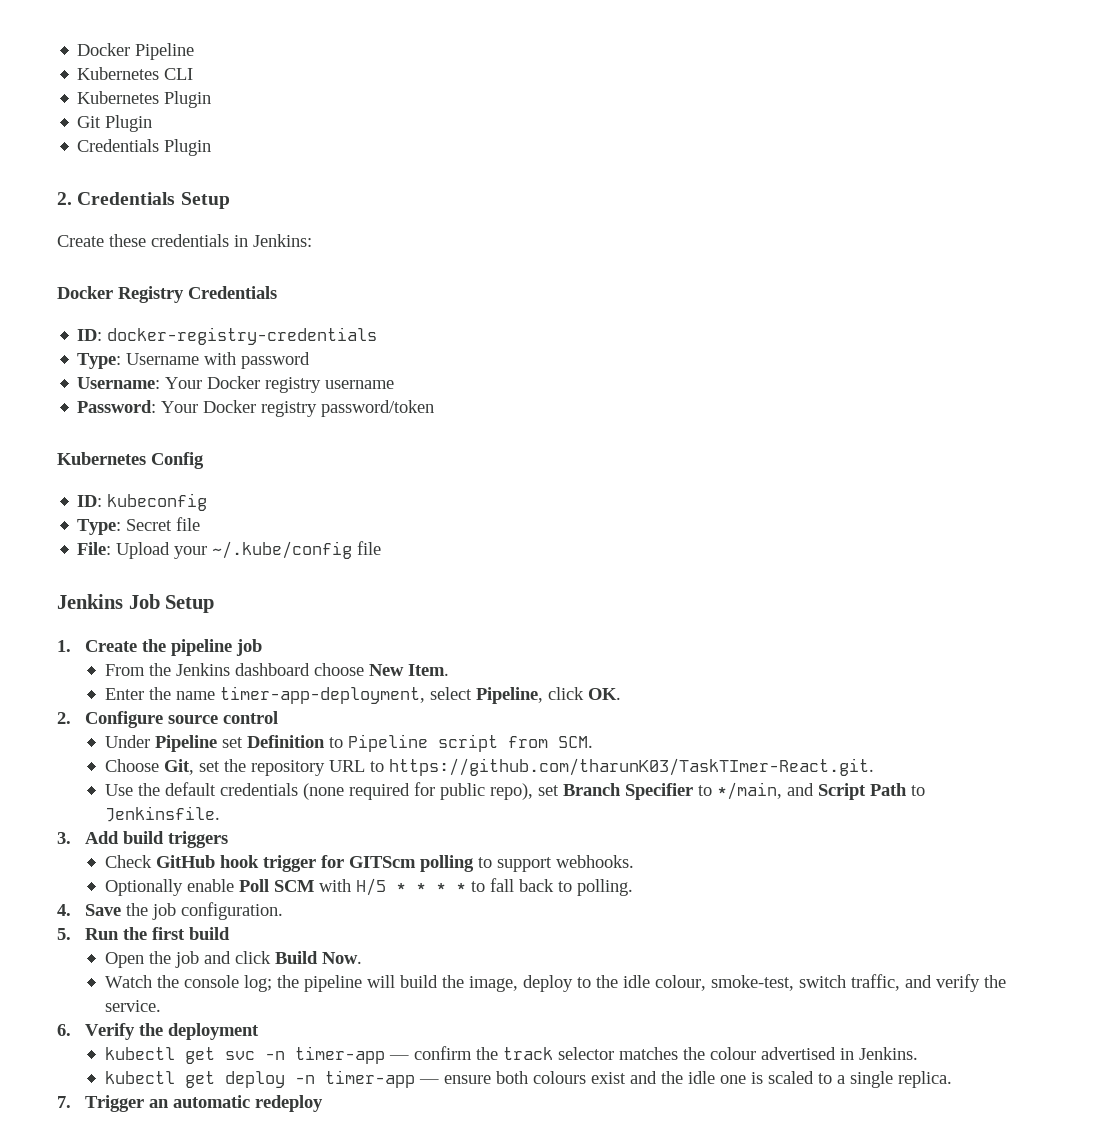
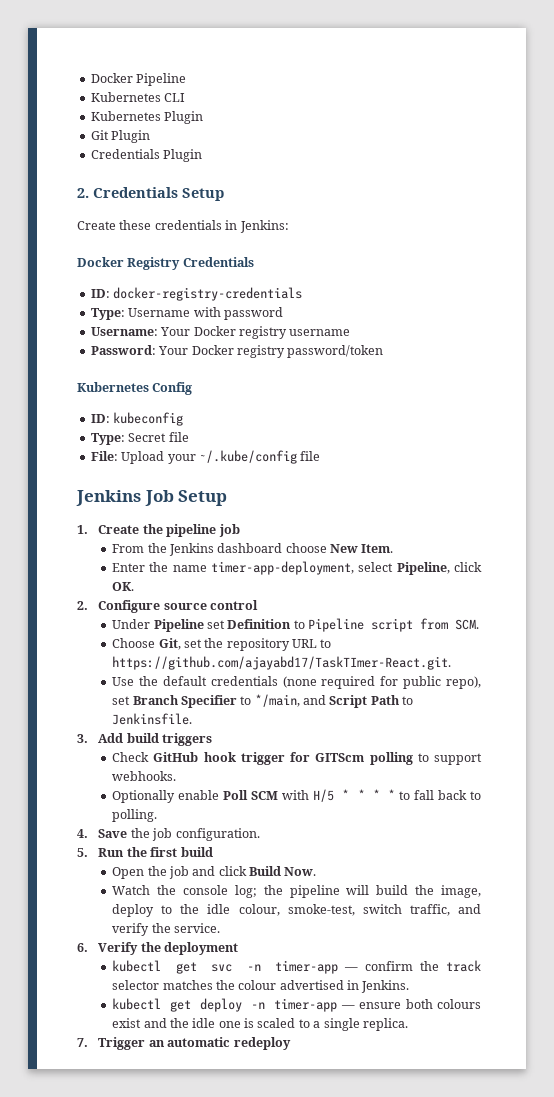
- Choose Git, set the repository URL to https://github.com/tharunK03/TaskTImer-React.git.
+ Choose Git, set the repository URL to https://github.com/ajayabd17/TaskTImer-React.git.

